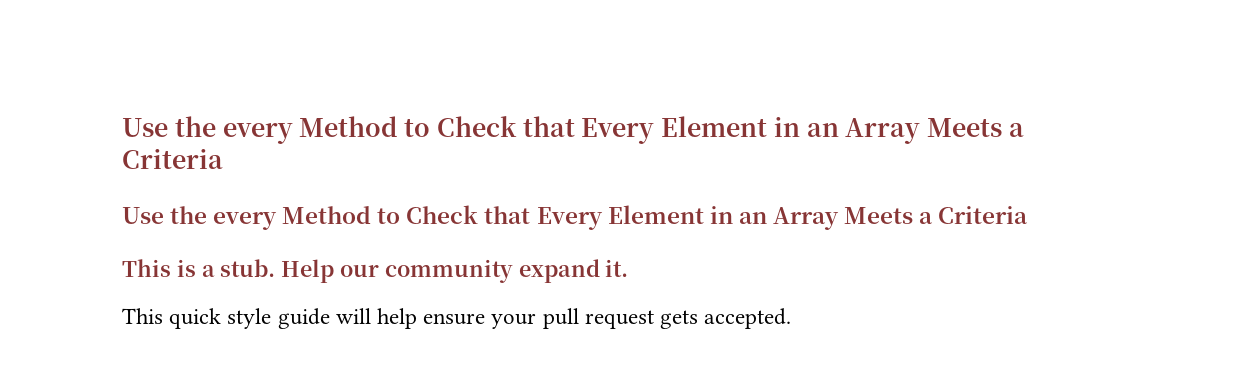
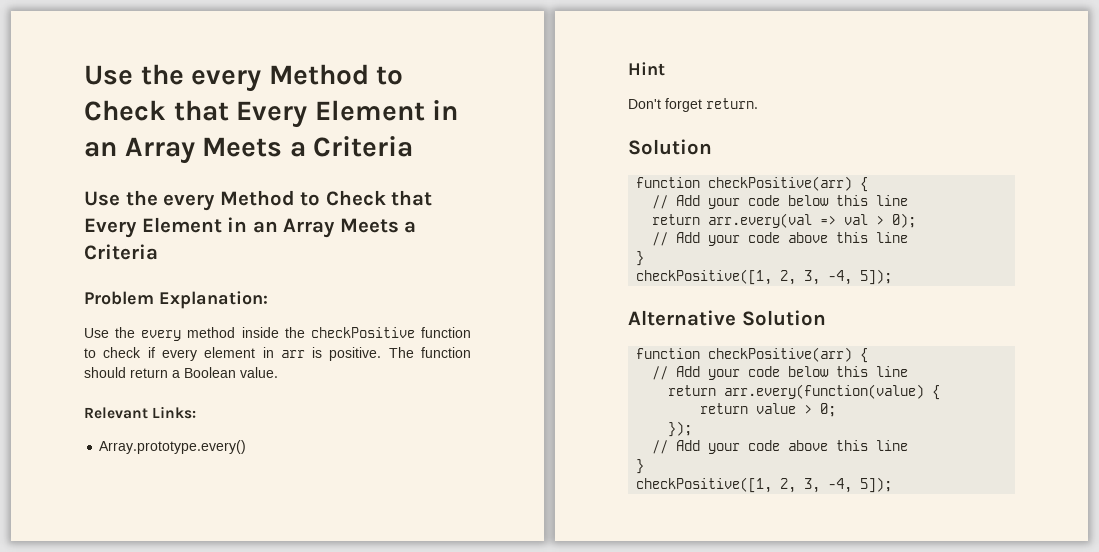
- This is a stub. Help our community expand it.
- This quick style guide will help ensure your pull request gets accepted.
+ Problem Explanation:
+ Use the every method inside the checkPositive function to check if every element in arr is positive. The function should return a Boolean value.
+ Relevant Links:
+ Array.prototype.every()
+ Hint
+ Don't forget return.
+ Solution
+ function checkPositive(arr) {
+ // Add your code below this line
+ return arr.every(val => val > 0);
+ // Add your code above this line
+ }
+ checkPositive([1, 2, 3, -4, 5]);
+ Alternative Solution
+ function checkPositive(arr) {
+ // Add your code below this line
+ return arr.every(function(value) {
+ return value > 0;
+ });
+ // Add your code above this line
+ }
+ checkPositive([1, 2, 3, -4, 5]);

